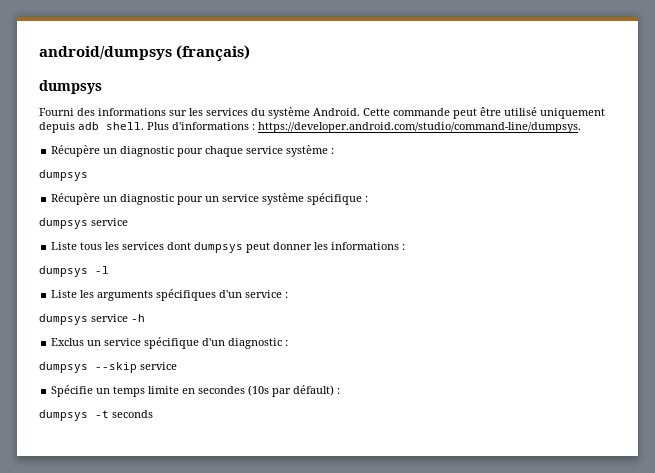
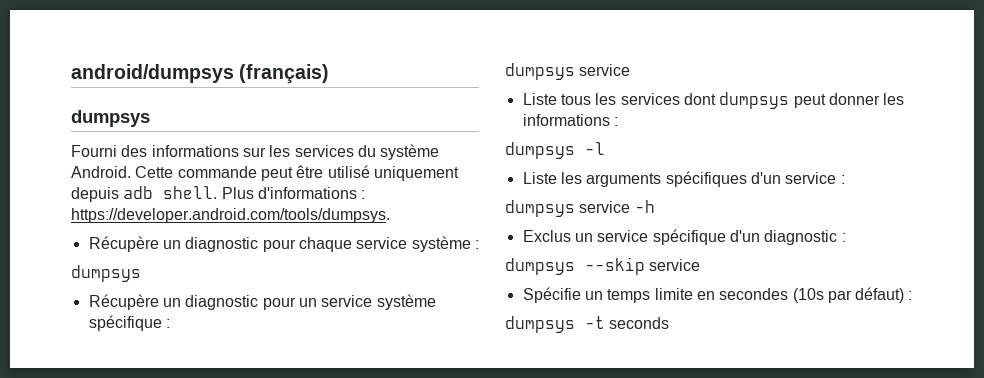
- Plus d'informations : https://developer.android.com/studio/command-line/dumpsys.
+ Plus d'informations : https://developer.android.com/tools/dumpsys.
- Spécifie un temps limite en secondes (10s par défault) :
+ Spécifie un temps limite en secondes (10s par défaut) :

